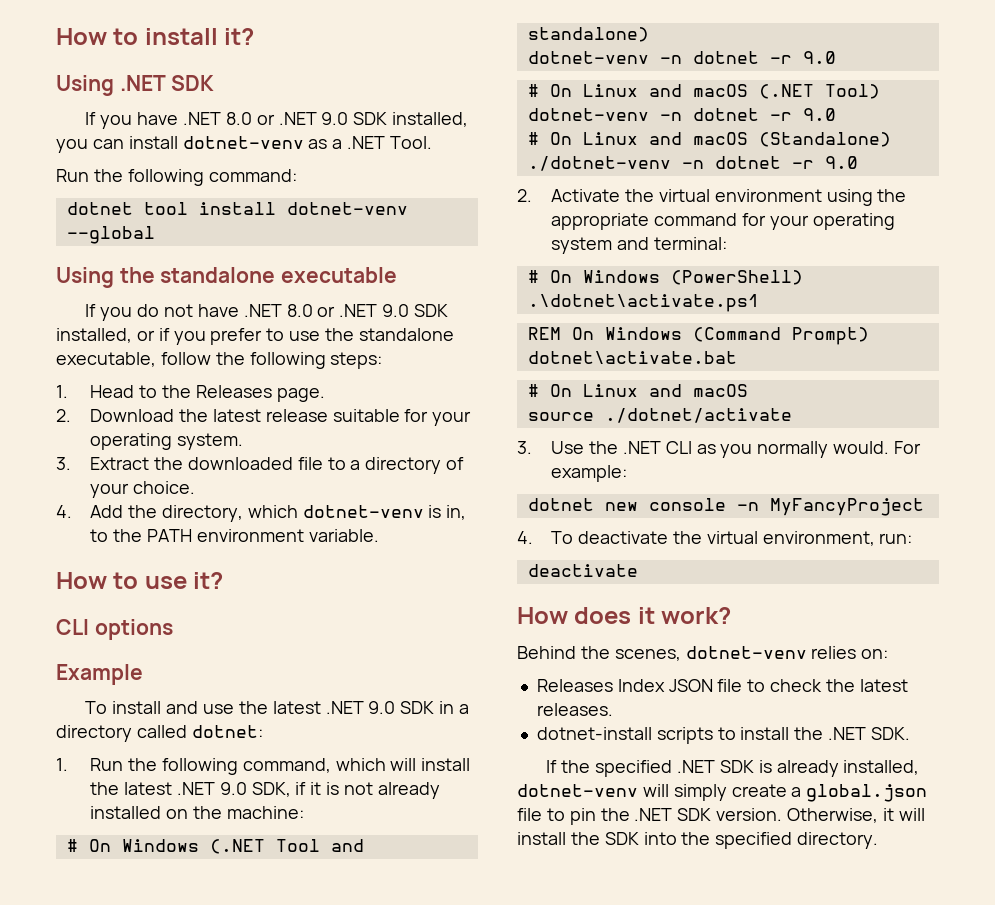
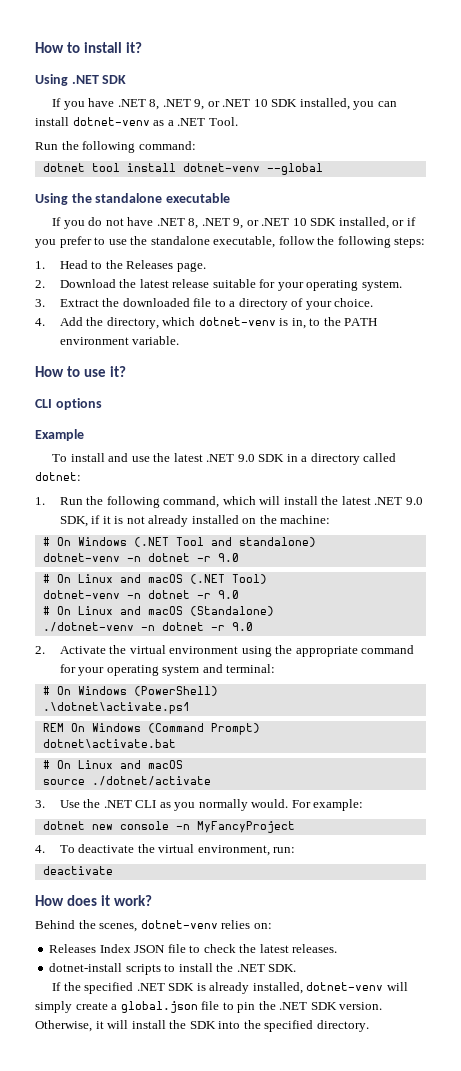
- If you have .NET 8.0 or .NET 9.0 SDK installed, you can install dotnet-venv as a .NET Tool.
+ If you have .NET 8, .NET 9, or .NET 10 SDK installed, you can install dotnet-venv as a .NET Tool.
- If you do not have .NET 8.0 or .NET 9.0 SDK installed, or if you prefer to use the standalone executable, follow the following steps:
+ If you do not have .NET 8, .NET 9, or .NET 10 SDK installed, or if you prefer to use the standalone executable, follow the following steps:

